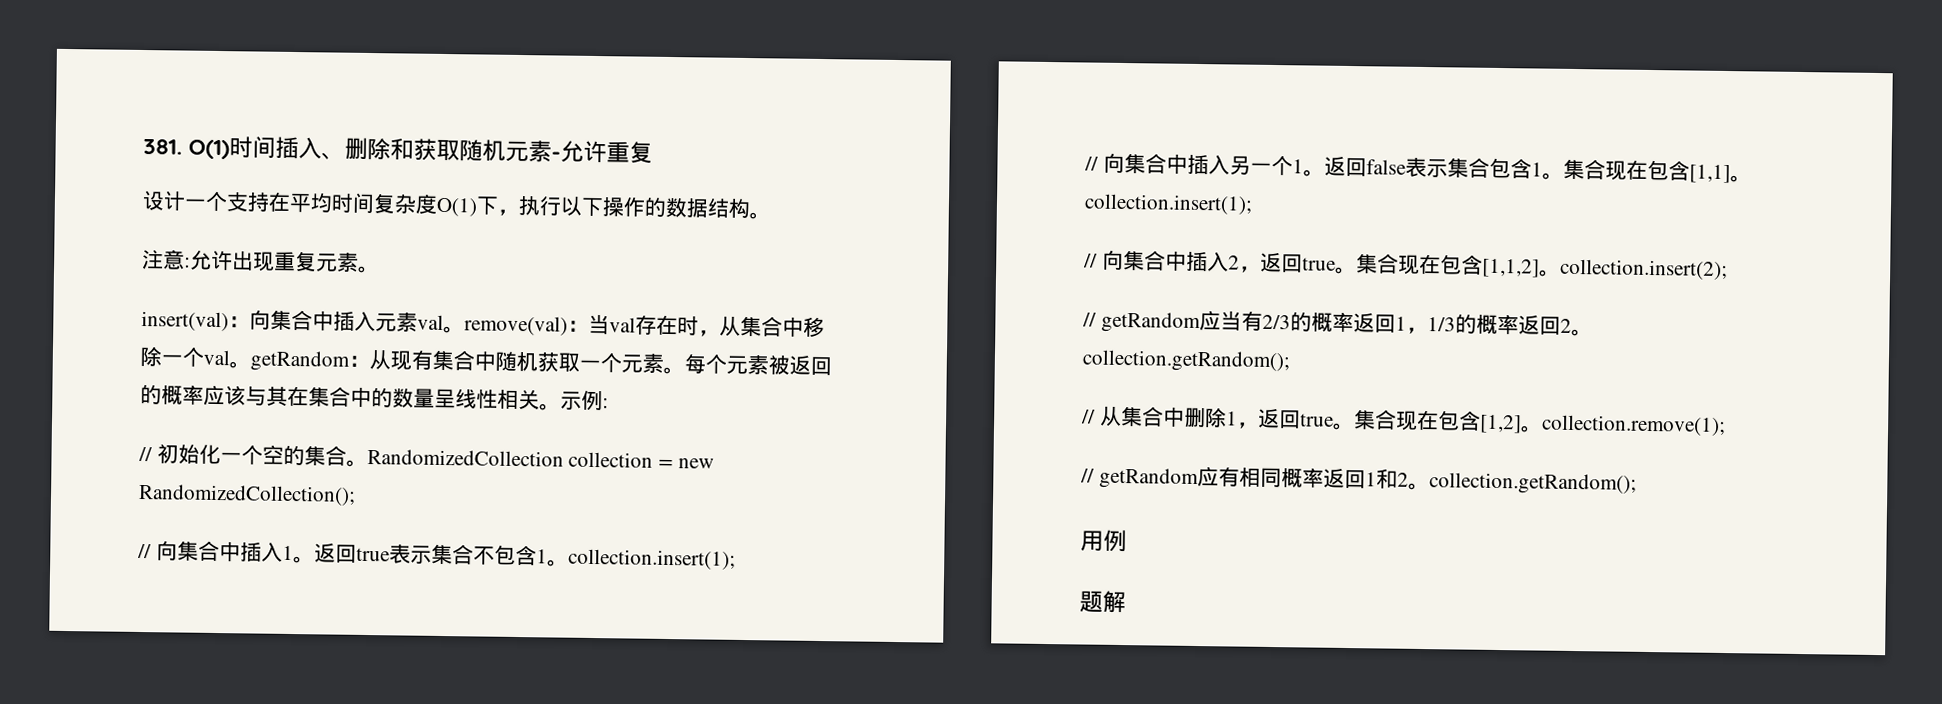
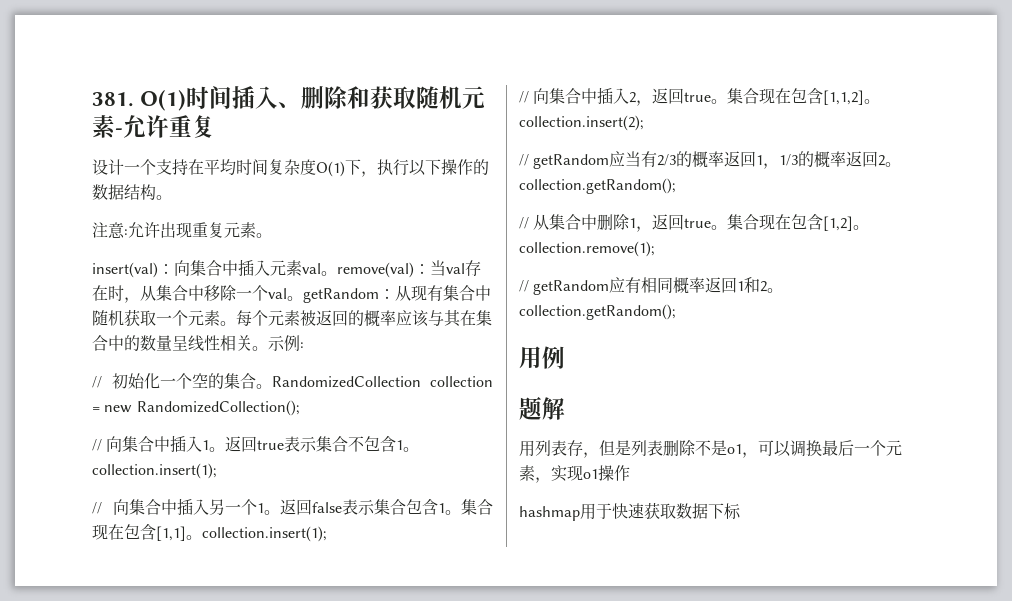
+ 用列表存，但是列表删除不是o1，可以调换最后一个元素，实现o1操作
+ hashmap用于快速获取数据下标

